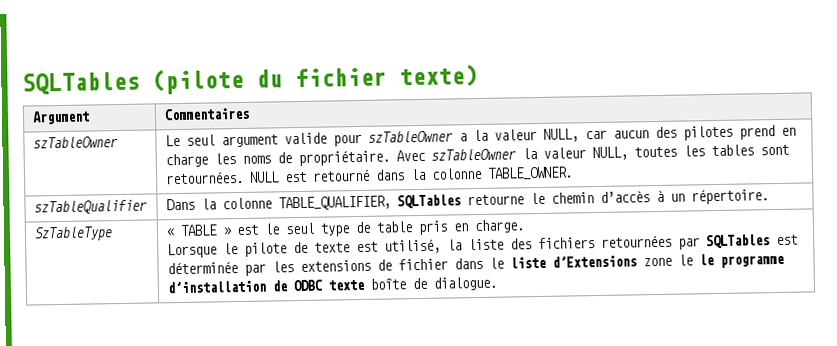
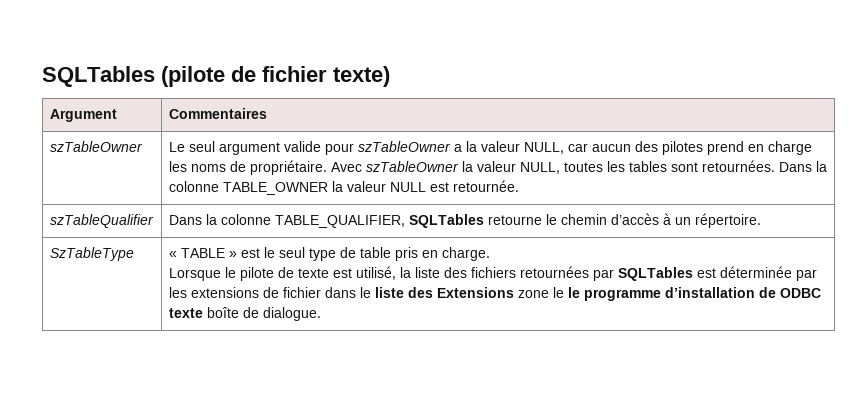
- SQLTables (pilote du fichier texte)
+ SQLTables (pilote de fichier texte)
- NULL est retourné dans la colonne TABLE_OWNER.
+ Dans la colonne TABLE_OWNER la valeur NULL est retournée.
- Lorsque le pilote de texte est utilisé, la liste des fichiers retournées par SQLTables est déterminée par les extensions de fichier dans le liste d’Extensions zone le le programme d’installation de ODBC texte boîte de dialogue.
+ Lorsque le pilote de texte est utilisé, la liste des fichiers retournées par SQLTables est déterminée par les extensions de fichier dans le liste des Extensions zone le le programme d’installation de ODBC texte boîte de dialogue.

